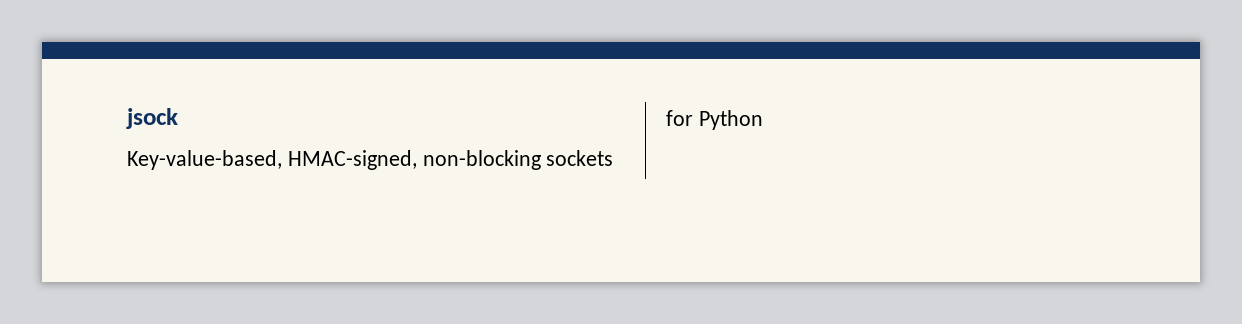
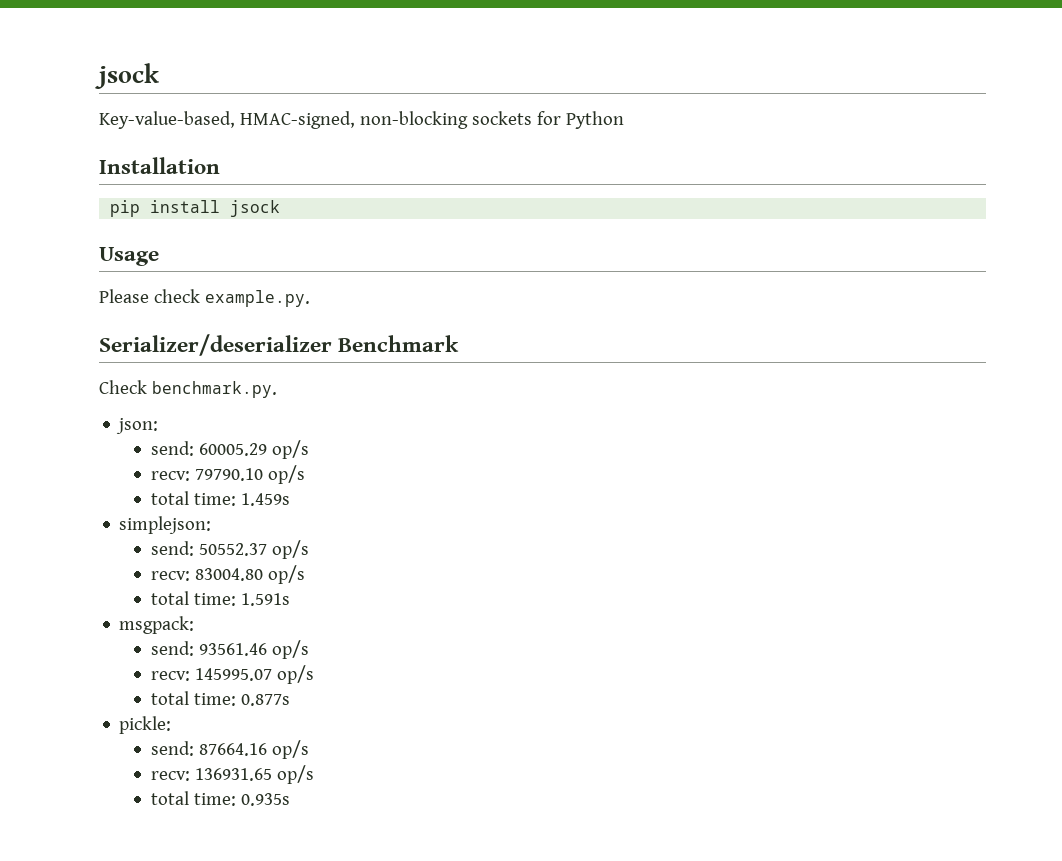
+ Installation
+ pip install jsock
+ Usage
+ Please check example.py.
+ Serializer/deserializer Benchmark
+ Check benchmark.py.
+ json:
+ send: 60005.29 op/s
+ recv: 79790.10 op/s
+ total time: 1.459s
+ simplejson:
+ send: 50552.37 op/s
+ recv: 83004.80 op/s
+ total time: 1.591s
+ msgpack:
+ send: 93561.46 op/s
+ recv: 145995.07 op/s
+ total time: 0.877s
+ pickle:
+ send: 87664.16 op/s
+ recv: 136931.65 op/s
+ total time: 0.935s

